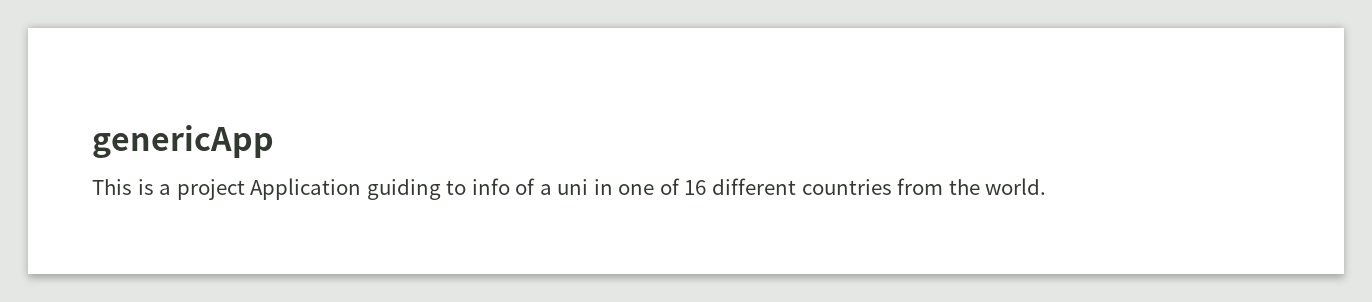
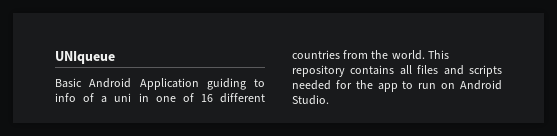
- genericApp
- This is a project Application guiding to info of a uni in one of 16 different countries from the world.
+ UNIqueue
+ Basic Android Application guiding to info of a uni in one of 16 different countries from the world.
+ This repository contains all files and scripts needed for the app to run on Android Studio.

